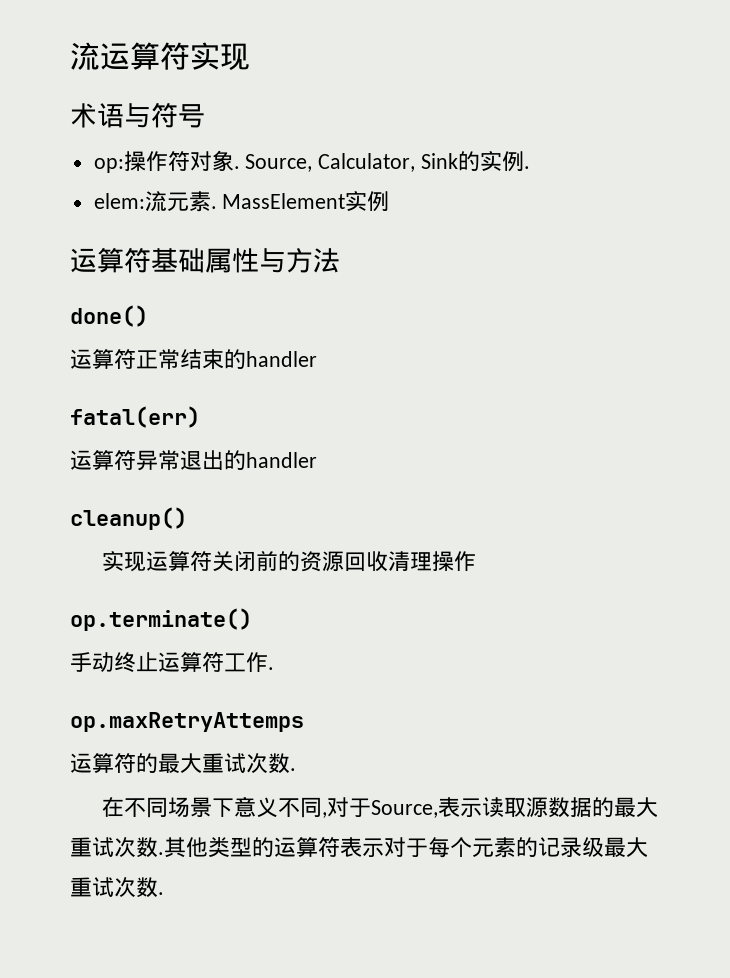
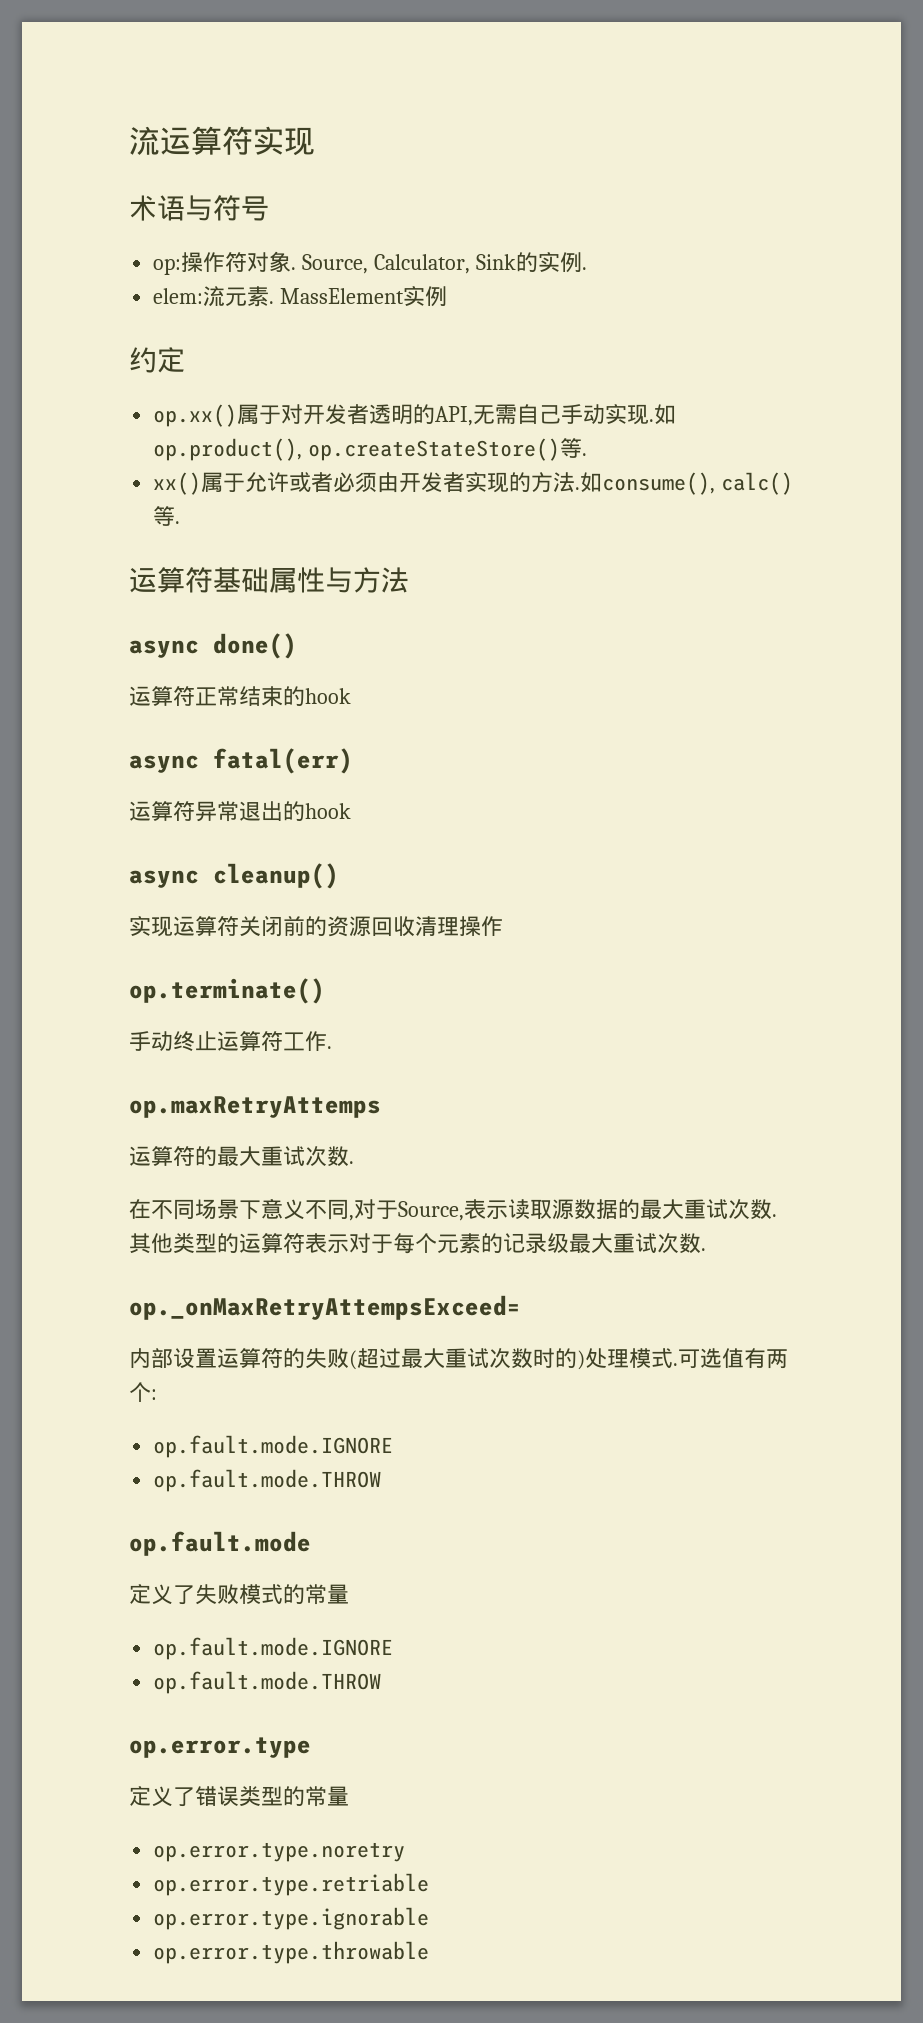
+ 约定
+ op.xx()属于对开发者透明的API,无需自己手动实现.如op.product(), op.createStateStore()等.
+ xx()属于允许或者必须由开发者实现的方法.如consume(), calc()等.
- done()
+ async done()
- 运算符正常结束的handler
- fatal(err)
+ 运算符正常结束的hook
+ async fatal(err)
- 运算符异常退出的handler
- cleanup()
+ 运算符异常退出的hook
+ async cleanup()
+ op._onMaxRetryAttempsExceed=
+ 内部设置运算符的失败(超过最大重试次数时的)处理模式.可选值有两个:
+ op.fault.mode.IGNORE
+ op.fault.mode.THROW
+ op.fault.mode
+ 定义了失败模式的常量
+ op.fault.mode.IGNORE
+ op.fault.mode.THROW
+ op.error.type
+ 定义了错误类型的常量
+ op.error.type.noretry
+ op.error.type.retriable
+ op.error.type.ignorable
+ op.error.type.throwable

